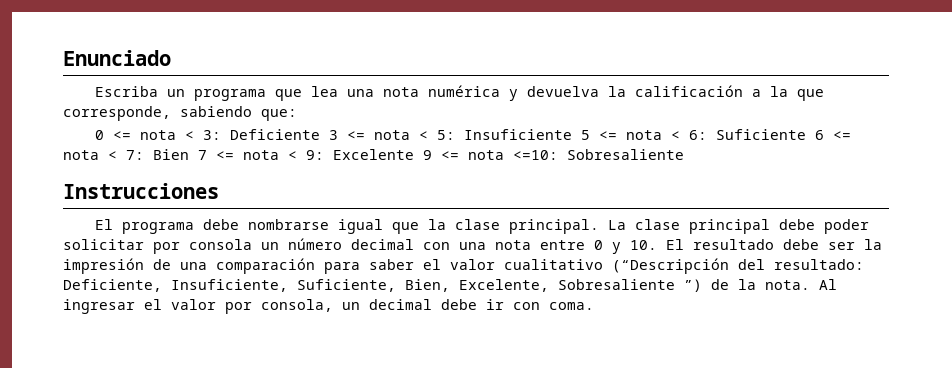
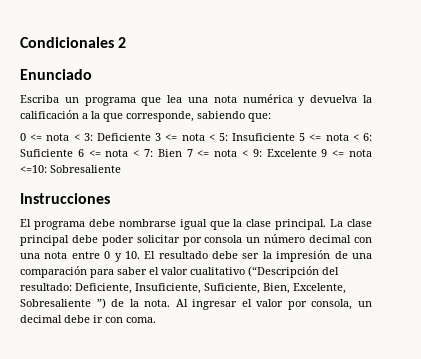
+ Condicionales 2

